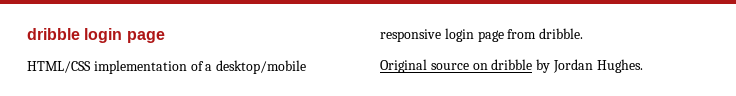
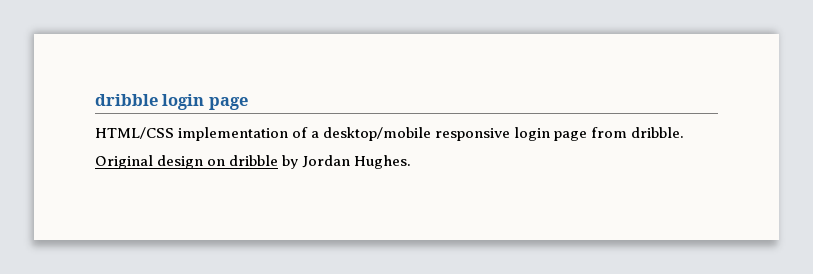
- Original source on dribble by Jordan Hughes.
+ Original design on dribble by Jordan Hughes.

